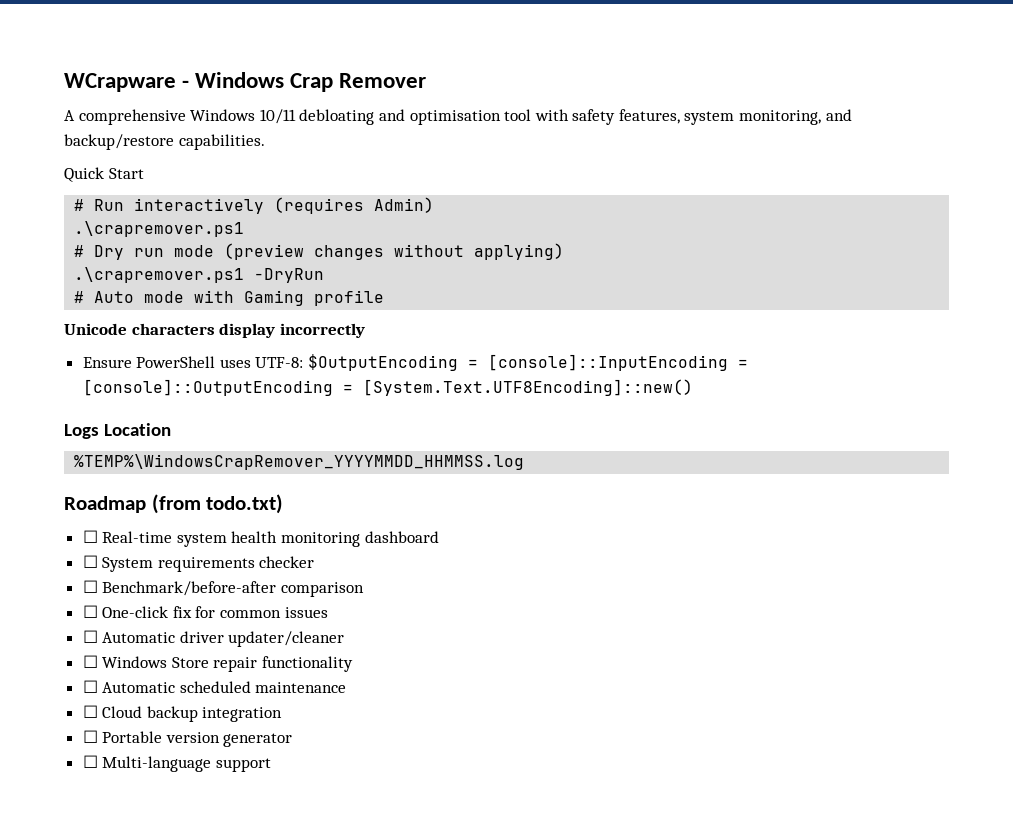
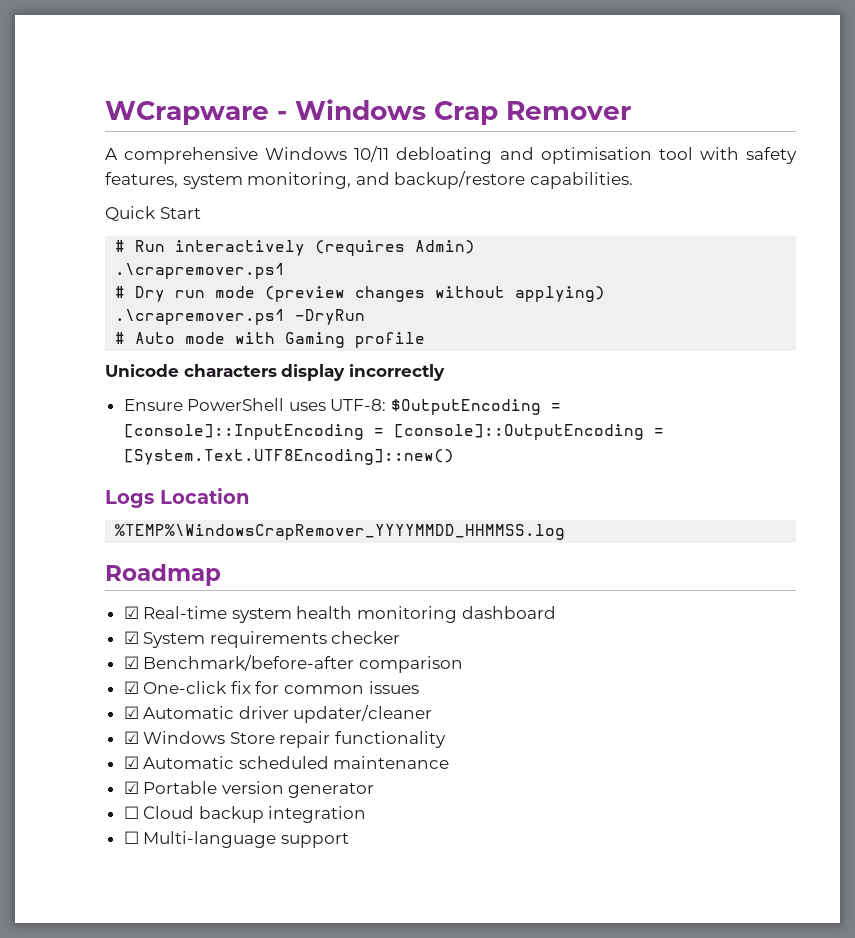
- Roadmap (from todo.txt)
- ☐ Real-time system health monitoring dashboard
+ Roadmap
+ ☑ Real-time system health monitoring dashboard
- ☐ System requirements checker
+ ☑ System requirements checker
- ☐ Benchmark/before-after comparison
+ ☑ Benchmark/before-after comparison
- ☐ One-click fix for common issues
+ ☑ One-click fix for common issues
- ☐ Automatic driver updater/cleaner
+ ☑ Automatic driver updater/cleaner
- ☐ Windows Store repair functionality
+ ☑ Windows Store repair functionality
- ☐ Automatic scheduled maintenance
+ ☑ Automatic scheduled maintenance
+ ☑ Portable version generator
- ☐ Portable version generator

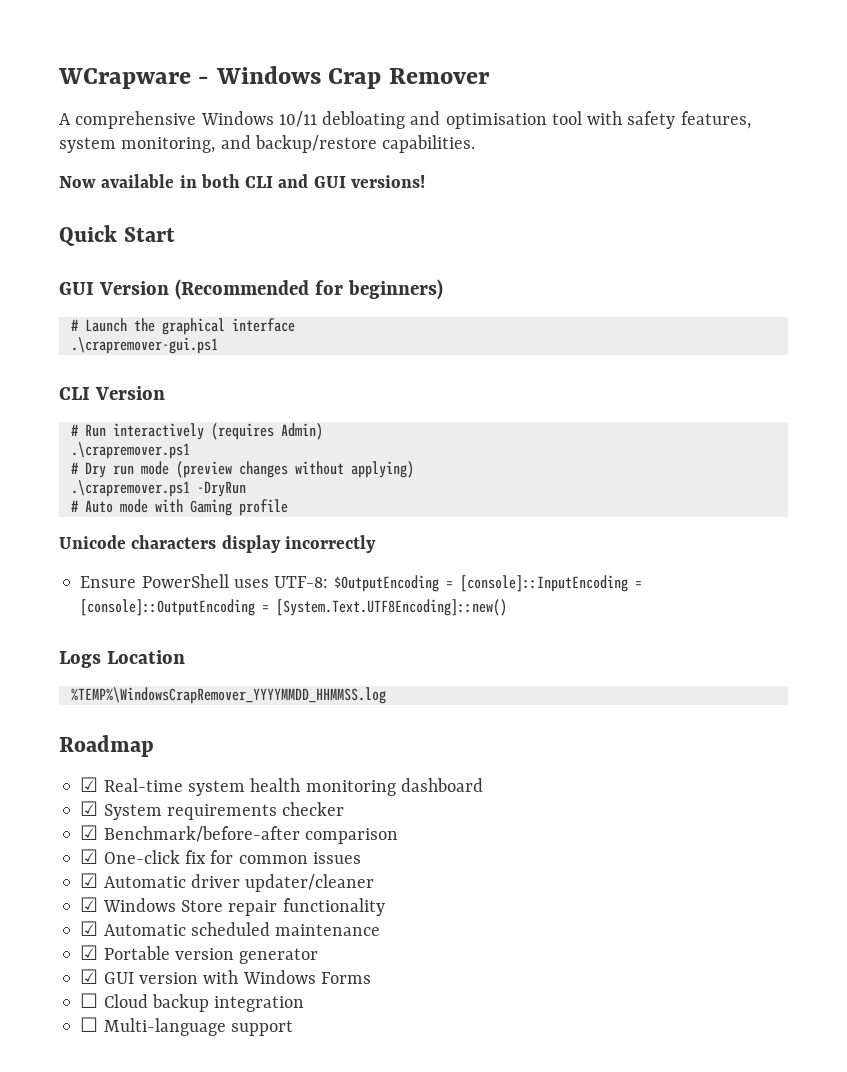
+ Now available in both CLI and GUI versions!
  Quick Start
+ GUI Version (Recommended for beginners)
+ # Launch the graphical interface
+ .\crapremover-gui.ps1
+ CLI Version
+ ☑ GUI version with Windows Forms

